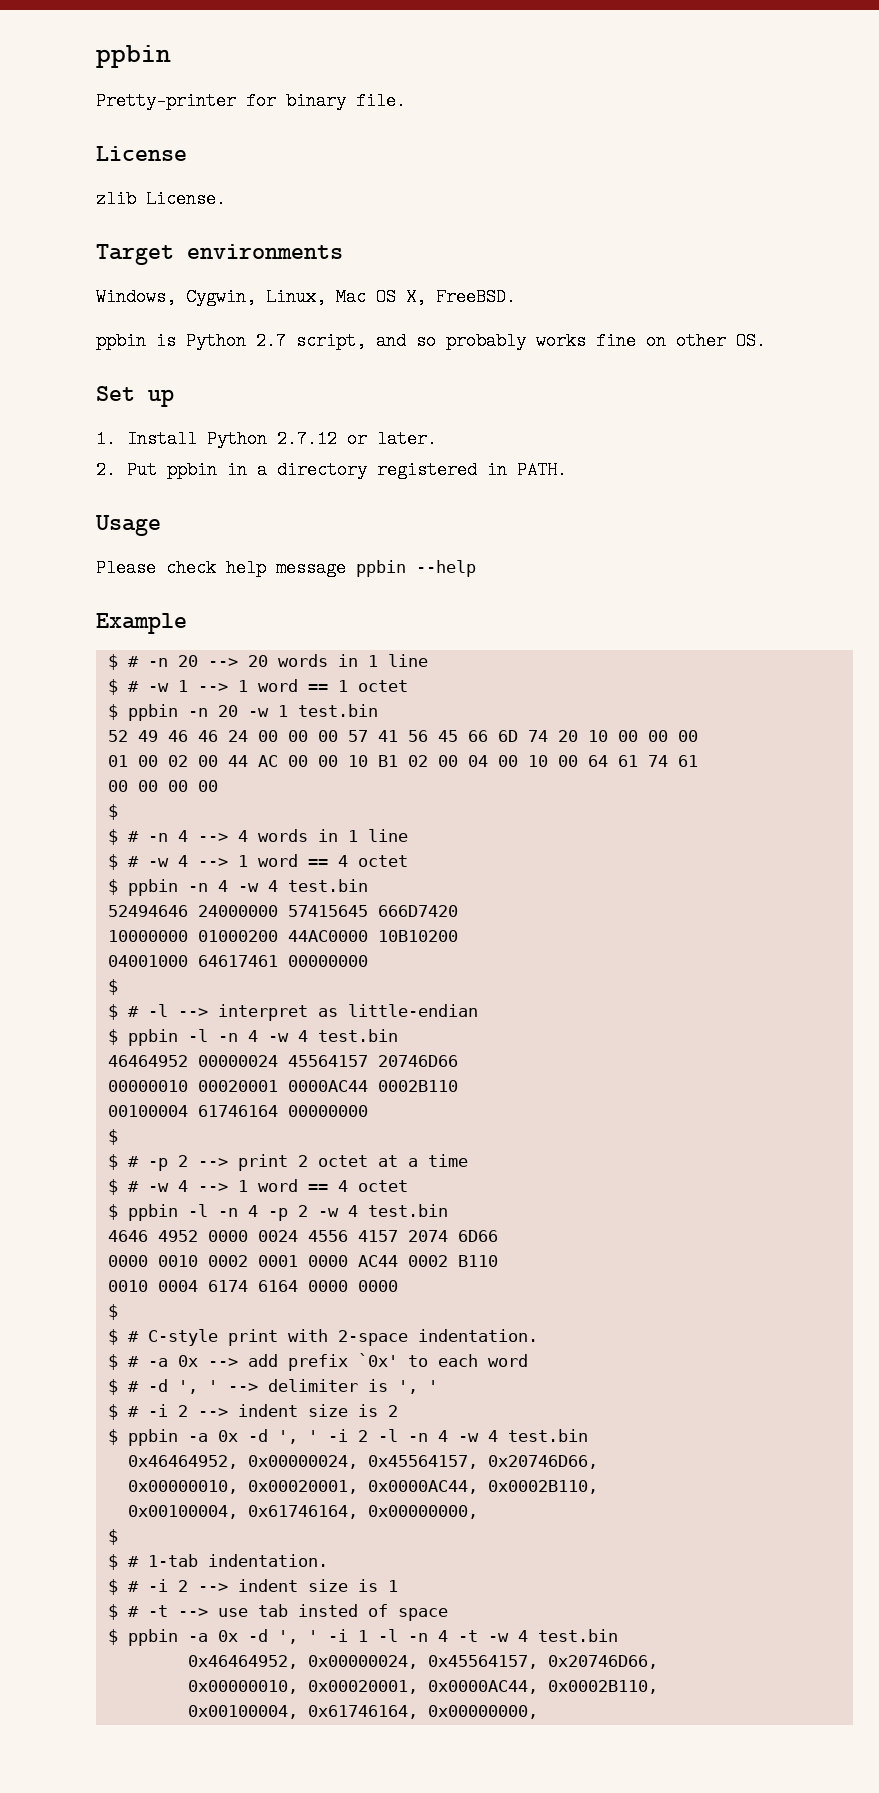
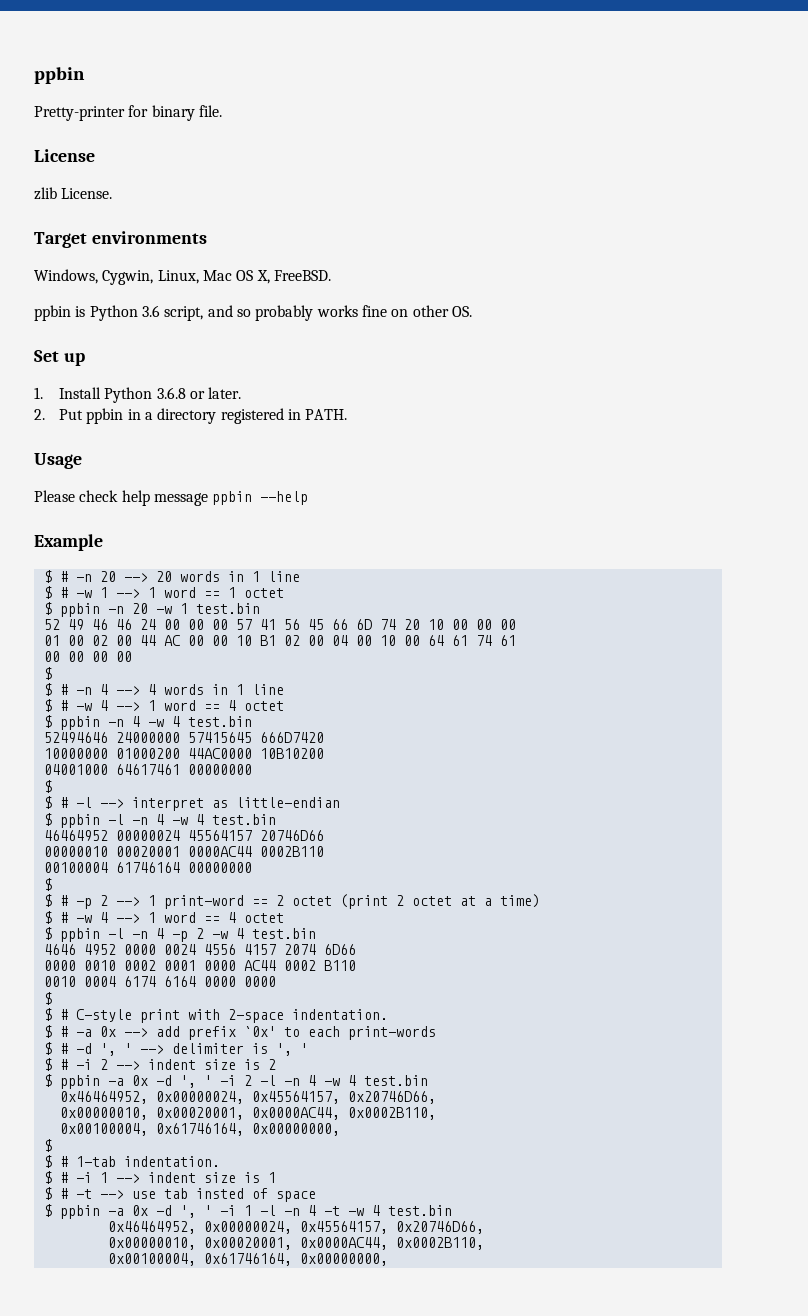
- ppbin is Python 2.7 script, and so probably works fine on other OS.
+ ppbin is Python 3.6 script, and so probably works fine on other OS.
- 1. Install Python 2.7.12 or later.
+ 1. Install Python 3.6.8 or later.
- $ # -p 2 --> print 2 octet at a time
+ $ # -p 2 --> 1 print-word == 2 octet (print 2 octet at a time)
- $ # -a 0x --> add prefix `0x' to each word
+ $ # -a 0x --> add prefix `0x' to each print-words
- $ # -i 2 --> indent size is 1
+ $ # -i 1 --> indent size is 1

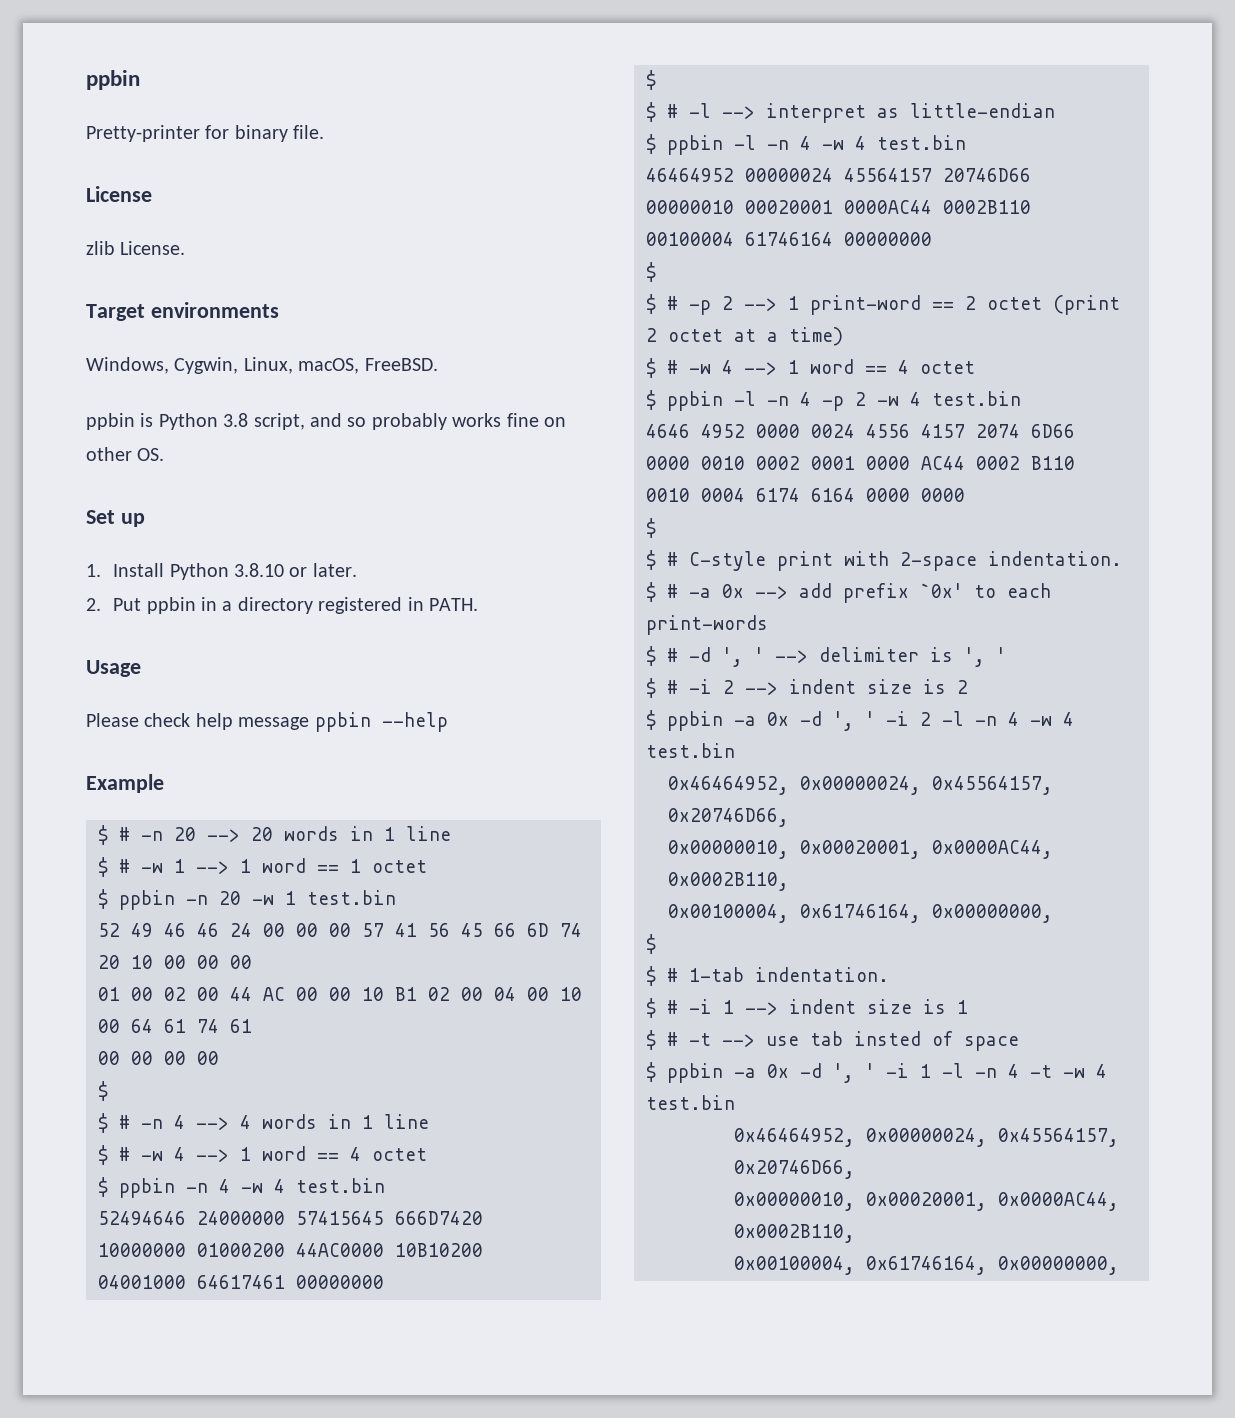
- Windows, Cygwin, Linux, Mac OS X, FreeBSD.
+ Windows, Cygwin, Linux, macOS, FreeBSD.
- ppbin is Python 3.6 script, and so probably works fine on other OS.
+ ppbin is Python 3.8 script, and so probably works fine on other OS.
- 1. Install Python 3.6.8 or later.
+ 1. Install Python 3.8.10 or later.

